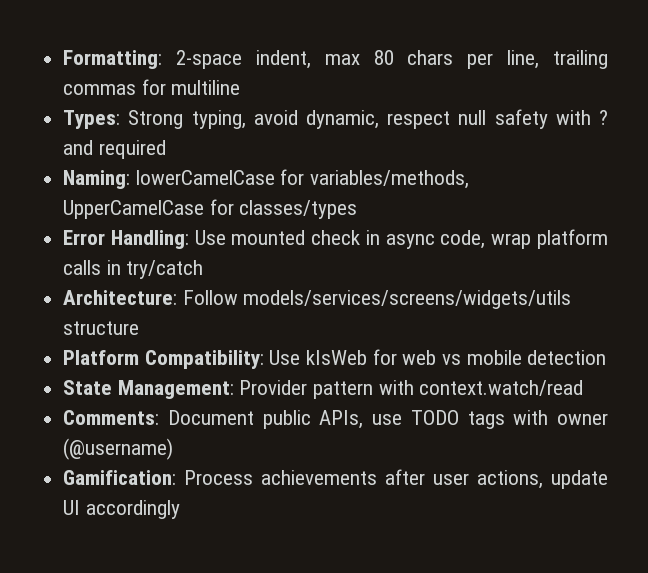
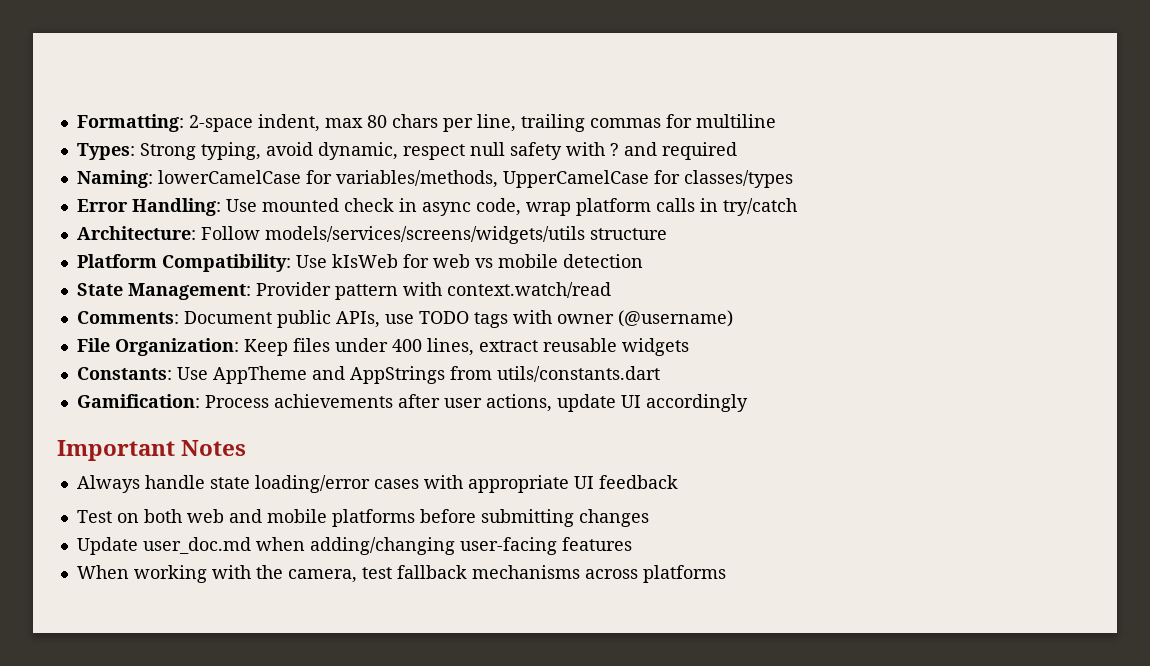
+ File Organization: Keep files under 400 lines, extract reusable widgets
+ Constants: Use AppTheme and AppStrings from utils/constants.dart
+ Important Notes
+ Always handle state loading/error cases with appropriate UI feedback
+ Test on both web and mobile platforms before submitting changes
+ Update user_doc.md when adding/changing user-facing features
+ When working with the camera, test fallback mechanisms across platforms

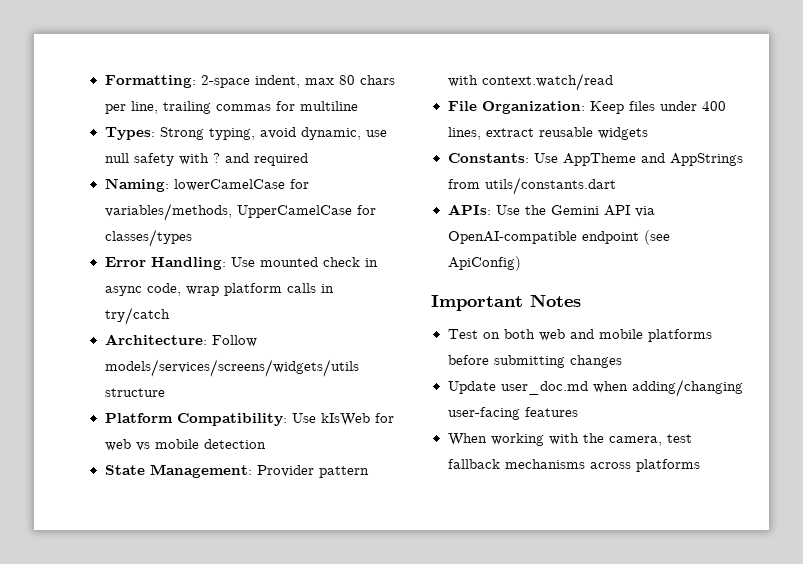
- Types: Strong typing, avoid dynamic, respect null safety with ? and required
+ Types: Strong typing, avoid dynamic, use null safety with ? and required
- Comments: Document public APIs, use TODO tags with owner (@username)
- Gamification: Process achievements after user actions, update UI accordingly
+ APIs: Use the Gemini API via OpenAI-compatible endpoint (see ApiConfig)
  Important Notes
- Always handle state loading/error cases with appropriate UI feedback

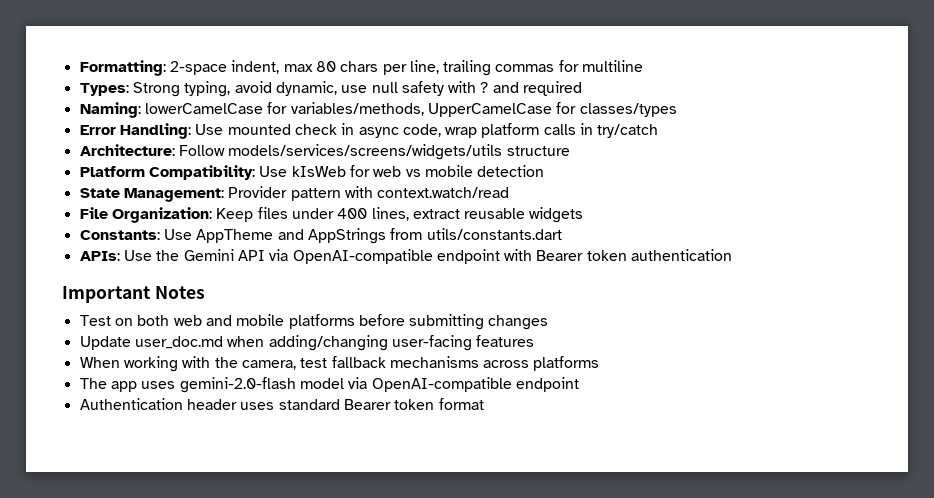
- APIs: Use the Gemini API via OpenAI-compatible endpoint (see ApiConfig)
+ APIs: Use the Gemini API via OpenAI-compatible endpoint with Bearer token authentication
+ The app uses gemini-2.0-flash model via OpenAI-compatible endpoint
+ Authentication header uses standard Bearer token format

